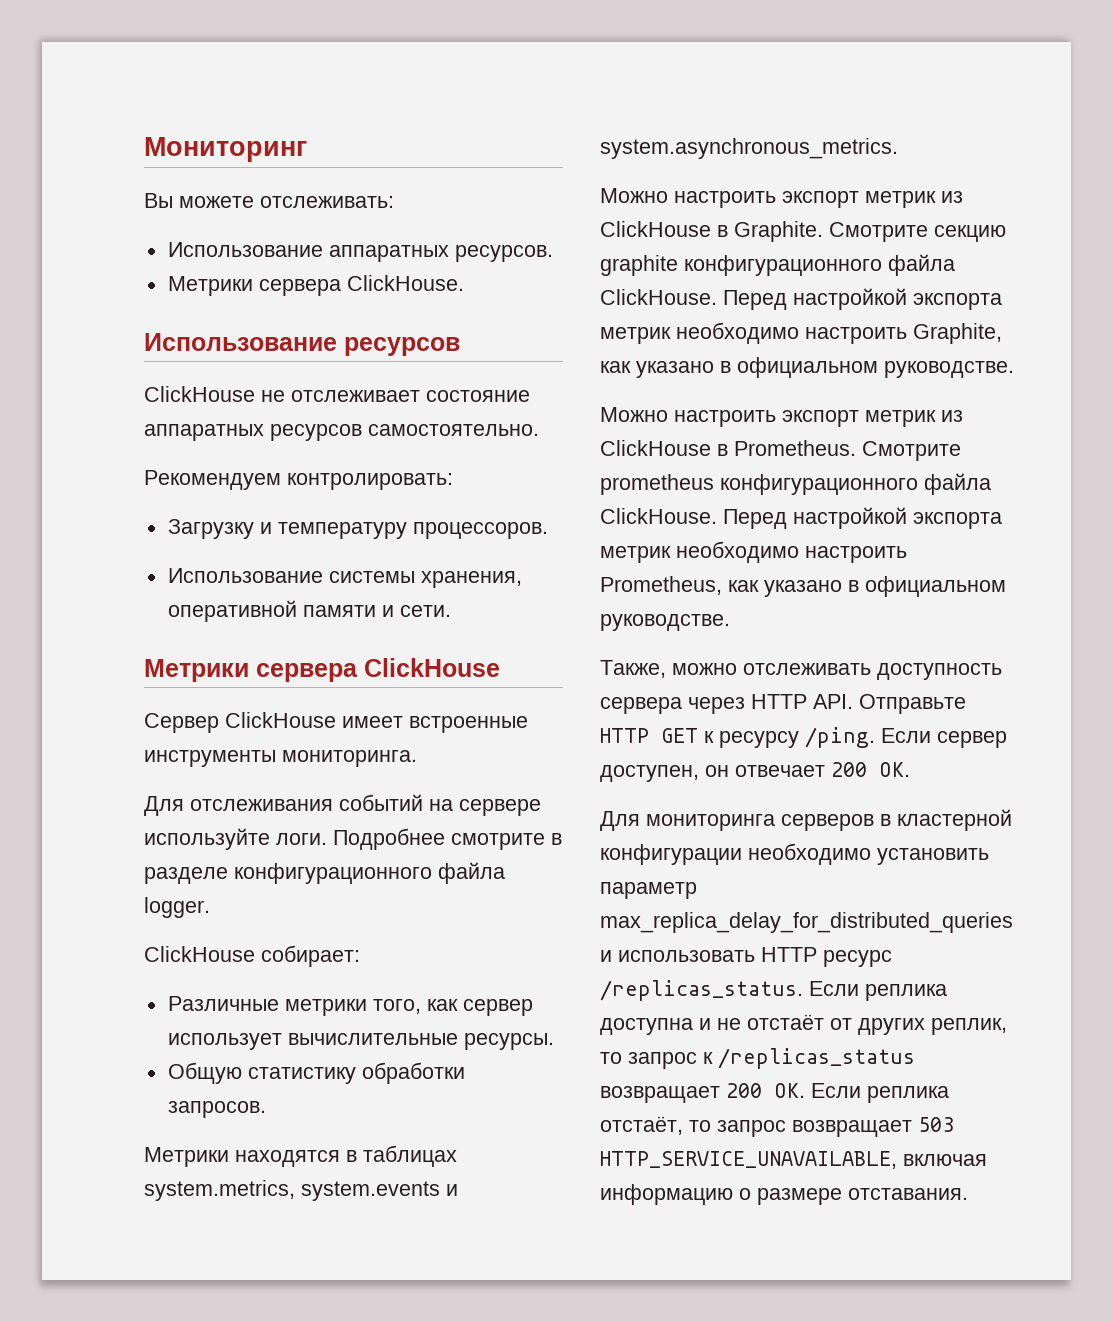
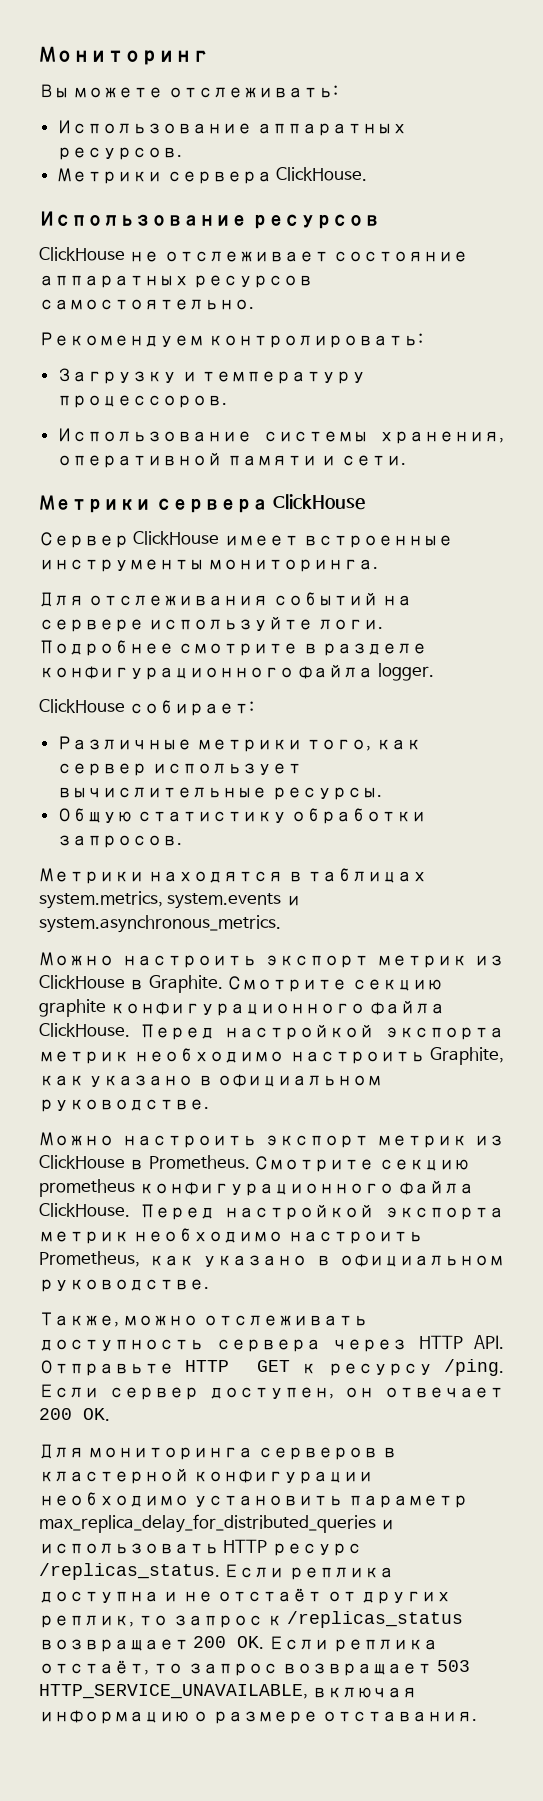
- Смотрите prometheus конфигурационного файла ClickHouse.
+ Смотрите секцию prometheus конфигурационного файла ClickHouse.

